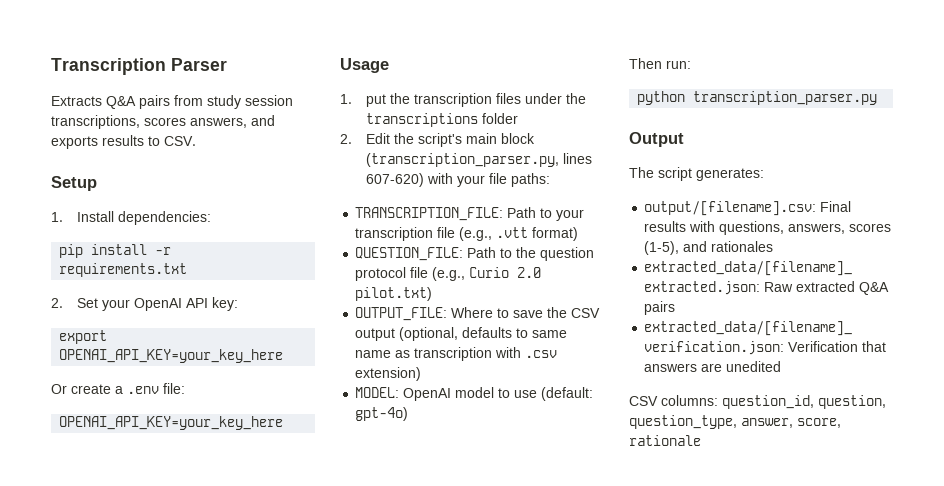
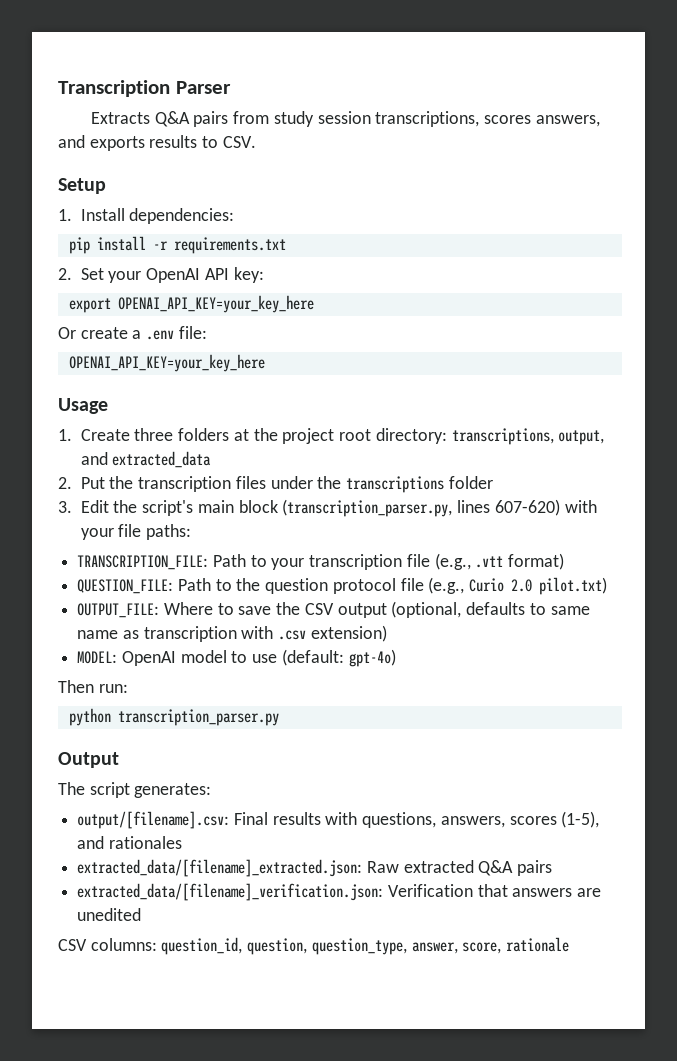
- 1. put the transcription files under the transcriptions folder
+ 1. Create three folders at the project root directory: transcriptions, output, and extracted_data
+ 2. Put the transcription files under the transcriptions folder
- 2. Edit the script's main block (transcription_parser.py, lines 607-620) with your file paths:
+ 3. Edit the script's main block (transcription_parser.py, lines 607-620) with your file paths:

